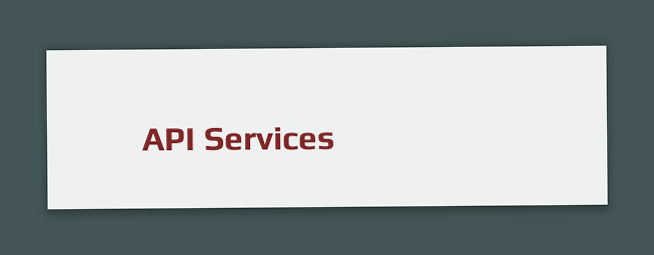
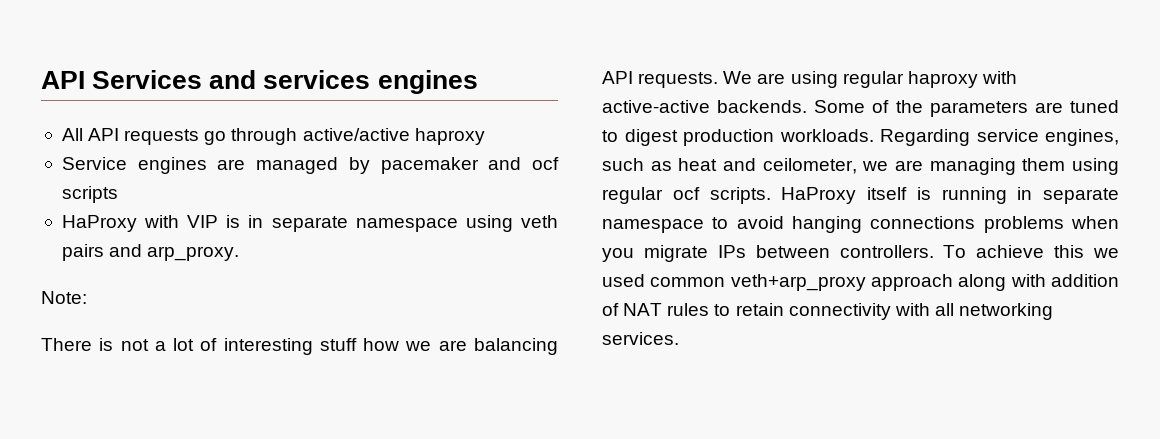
- API Services
+ API Services and services engines
+ All API requests go through active/active haproxy
+ Service engines are managed by pacemaker and ocf scripts
+ HaProxy with VIP is in separate namespace using veth pairs and arp_proxy.
+ Note:
+ There is not a lot of interesting stuff how we are balancing API requests. We are using regular haproxy with active-active backends. Some of the parameters are tuned to digest production workloads. Regarding service engines, such as heat and ceilometer, we are managing them using regular ocf scripts. HaProxy itself is running in separate namespace to avoid hanging connections problems when you migrate IPs between controllers. To achieve this we used common veth+arp_proxy approach along with addition of NAT rules to retain connectivity with all networking services.

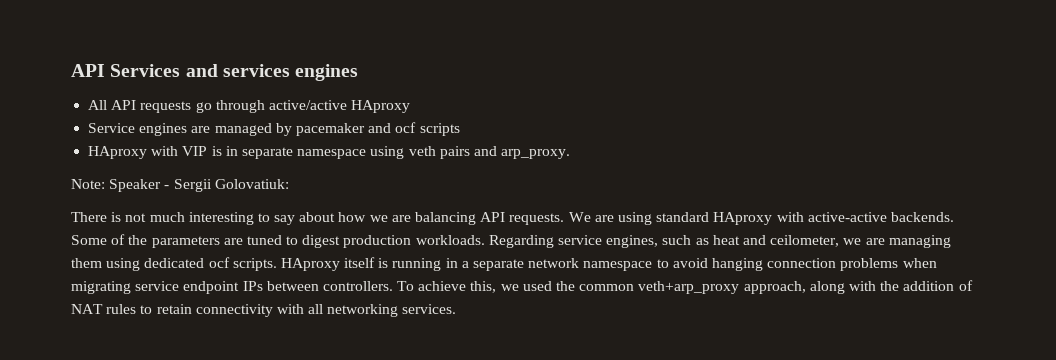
- All API requests go through active/active haproxy
+ All API requests go through active/active HAproxy
- HaProxy with VIP is in separate namespace using veth pairs and arp_proxy.
+ HAproxy with VIP is in separate namespace using veth pairs and arp_proxy.
- Note:
+ Note: Speaker - Sergii Golovatiuk:
- There is not a lot of interesting stuff how we are balancing API requests.
+ There is not much interesting to say about how we are balancing API requests.
- We are using regular haproxy with active-active backends.
+ We are using standard HAproxy with active-active backends.
- Regarding service engines, such as heat and ceilometer, we are managing them using regular ocf scripts.
+ Regarding service engines, such as heat and ceilometer, we are managing them using dedicated ocf scripts.
- HaProxy itself is running in separate namespace to avoid hanging connections problems when you migrate IPs between controllers.
+ HAproxy itself is running in a separate network namespace to avoid hanging connection problems when migrating service endpoint IPs between controllers.
- To achieve this we used common veth+arp_proxy approach along with addition of NAT rules to retain connectivity with all networking services.
+ To achieve this, we used the common veth+arp_proxy approach, along with the addition of NAT rules to retain connectivity with all networking services.

